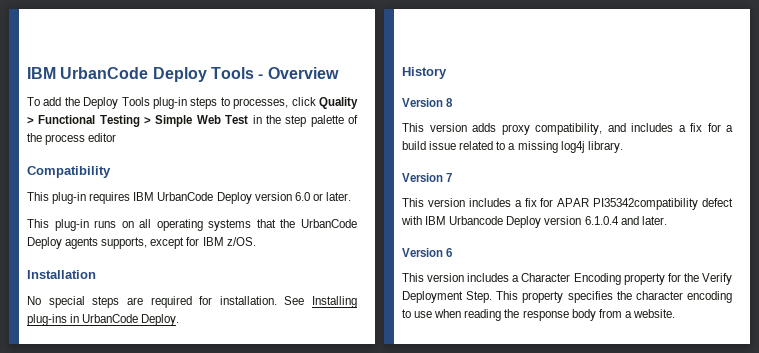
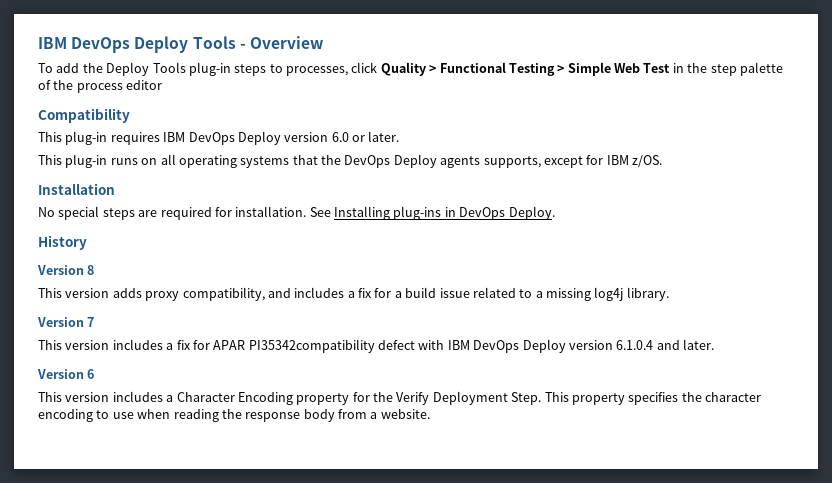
- IBM UrbanCode Deploy Tools - Overview
+ IBM DevOps Deploy Tools - Overview
- This plug-in requires IBM UrbanCode Deploy version 6.0 or later.
+ This plug-in requires IBM DevOps Deploy version 6.0 or later.
- This plug-in runs on all operating systems that the UrbanCode Deploy agents supports, except for IBM z/OS.
+ This plug-in runs on all operating systems that the DevOps Deploy agents supports, except for IBM z/OS.
- See Installing plug-ins in UrbanCode Deploy.
+ See Installing plug-ins in DevOps Deploy.
- This version includes a fix for APAR PI35342compatibility defect with IBM Urbancode Deploy version 6.1.0.4 and later.
+ This version includes a fix for APAR PI35342compatibility defect with IBM DevOps Deploy version 6.1.0.4 and later.

